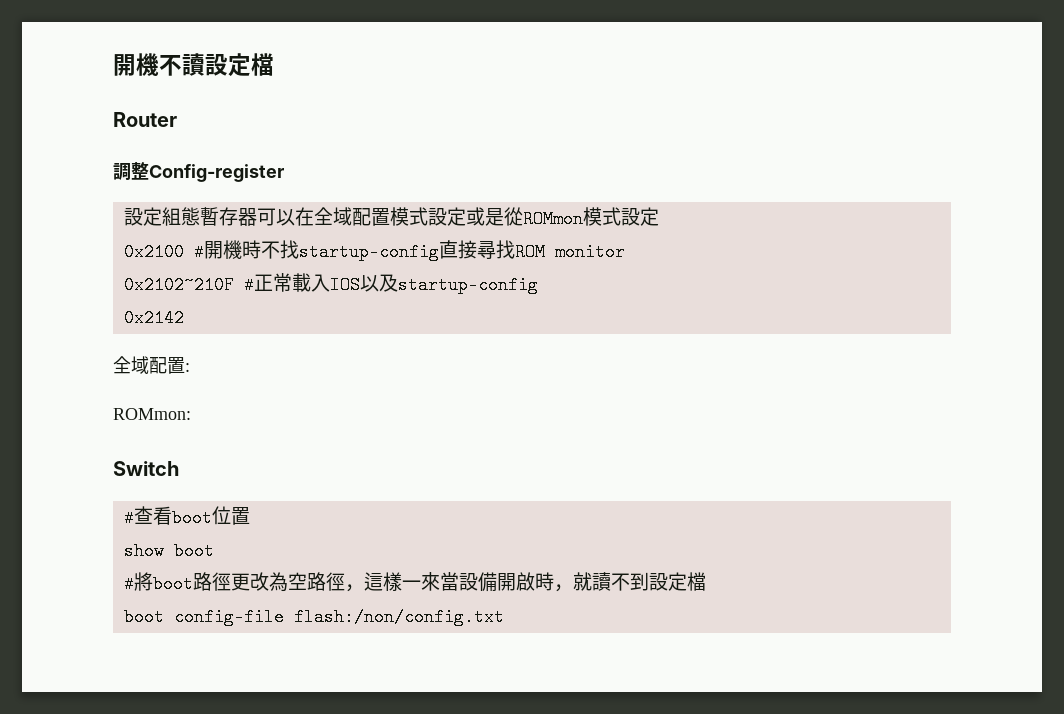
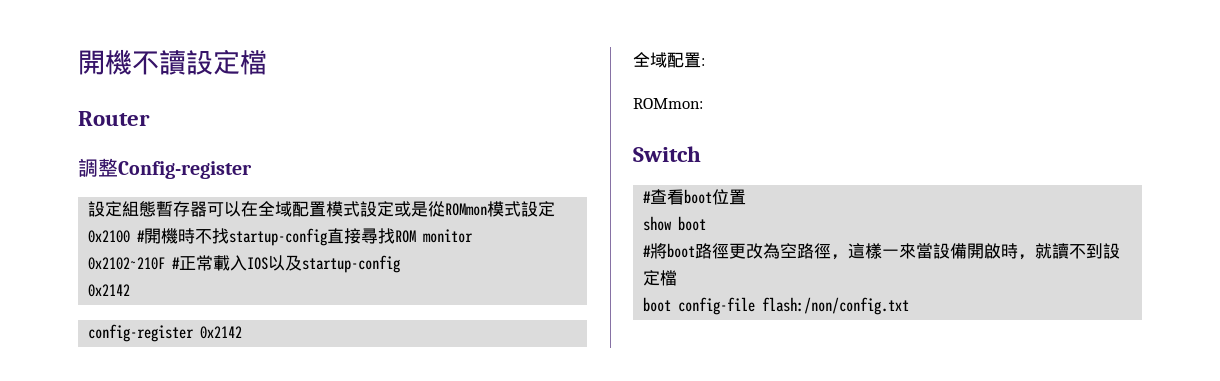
+ config-register 0x2142

